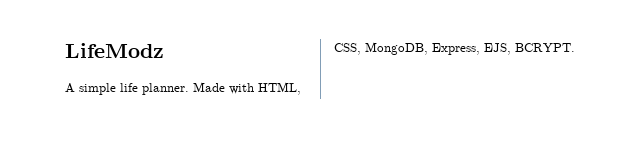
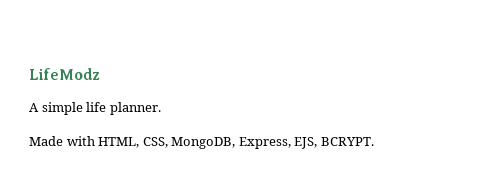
- A simple life planner. Made with HTML, CSS, MongoDB, Express, EJS, BCRYPT.
+ A simple life planner.
+ Made with HTML, CSS, MongoDB, Express, EJS, BCRYPT.

